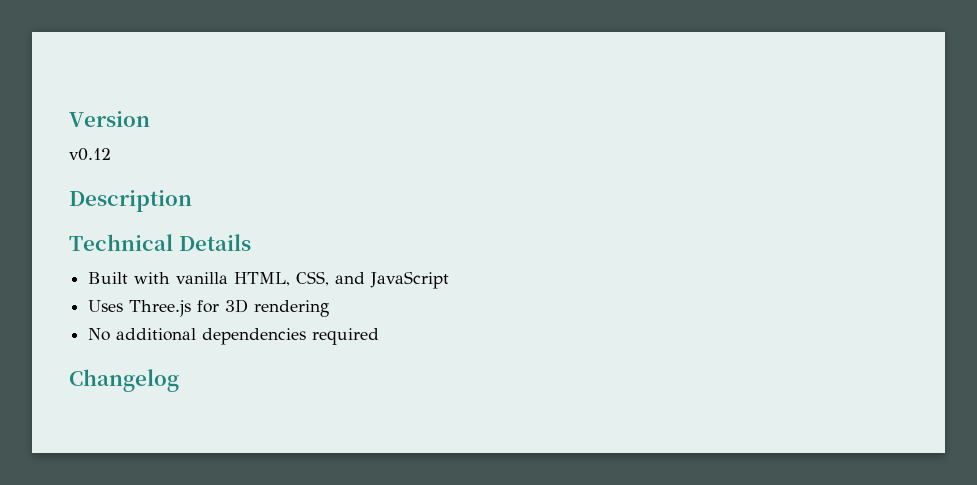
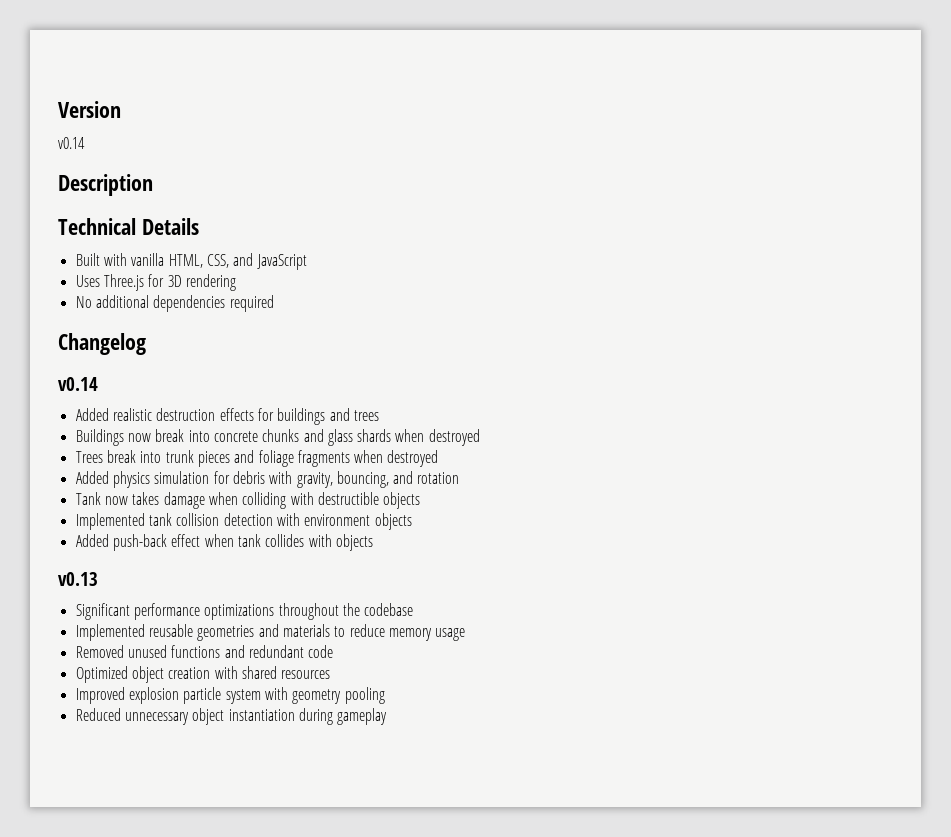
  Version
- v0.12
+ v0.14
  Changelog
+ v0.14
+ Added realistic destruction effects for buildings and trees
+ Buildings now break into concrete chunks and glass shards when destroyed
+ Trees break into trunk pieces and foliage fragments when destroyed
+ Added physics simulation for debris with gravity, bouncing, and rotation
+ Tank now takes damage when colliding with destructible objects
+ Implemented tank collision detection with environment objects
+ Added push-back effect when tank collides with objects
+ v0.13
+ Significant performance optimizations throughout the codebase
+ Implemented reusable geometries and materials to reduce memory usage
+ Removed unused functions and redundant code
+ Optimized object creation with shared resources
+ Improved explosion particle system with geometry pooling
+ Reduced unnecessary object instantiation during gameplay

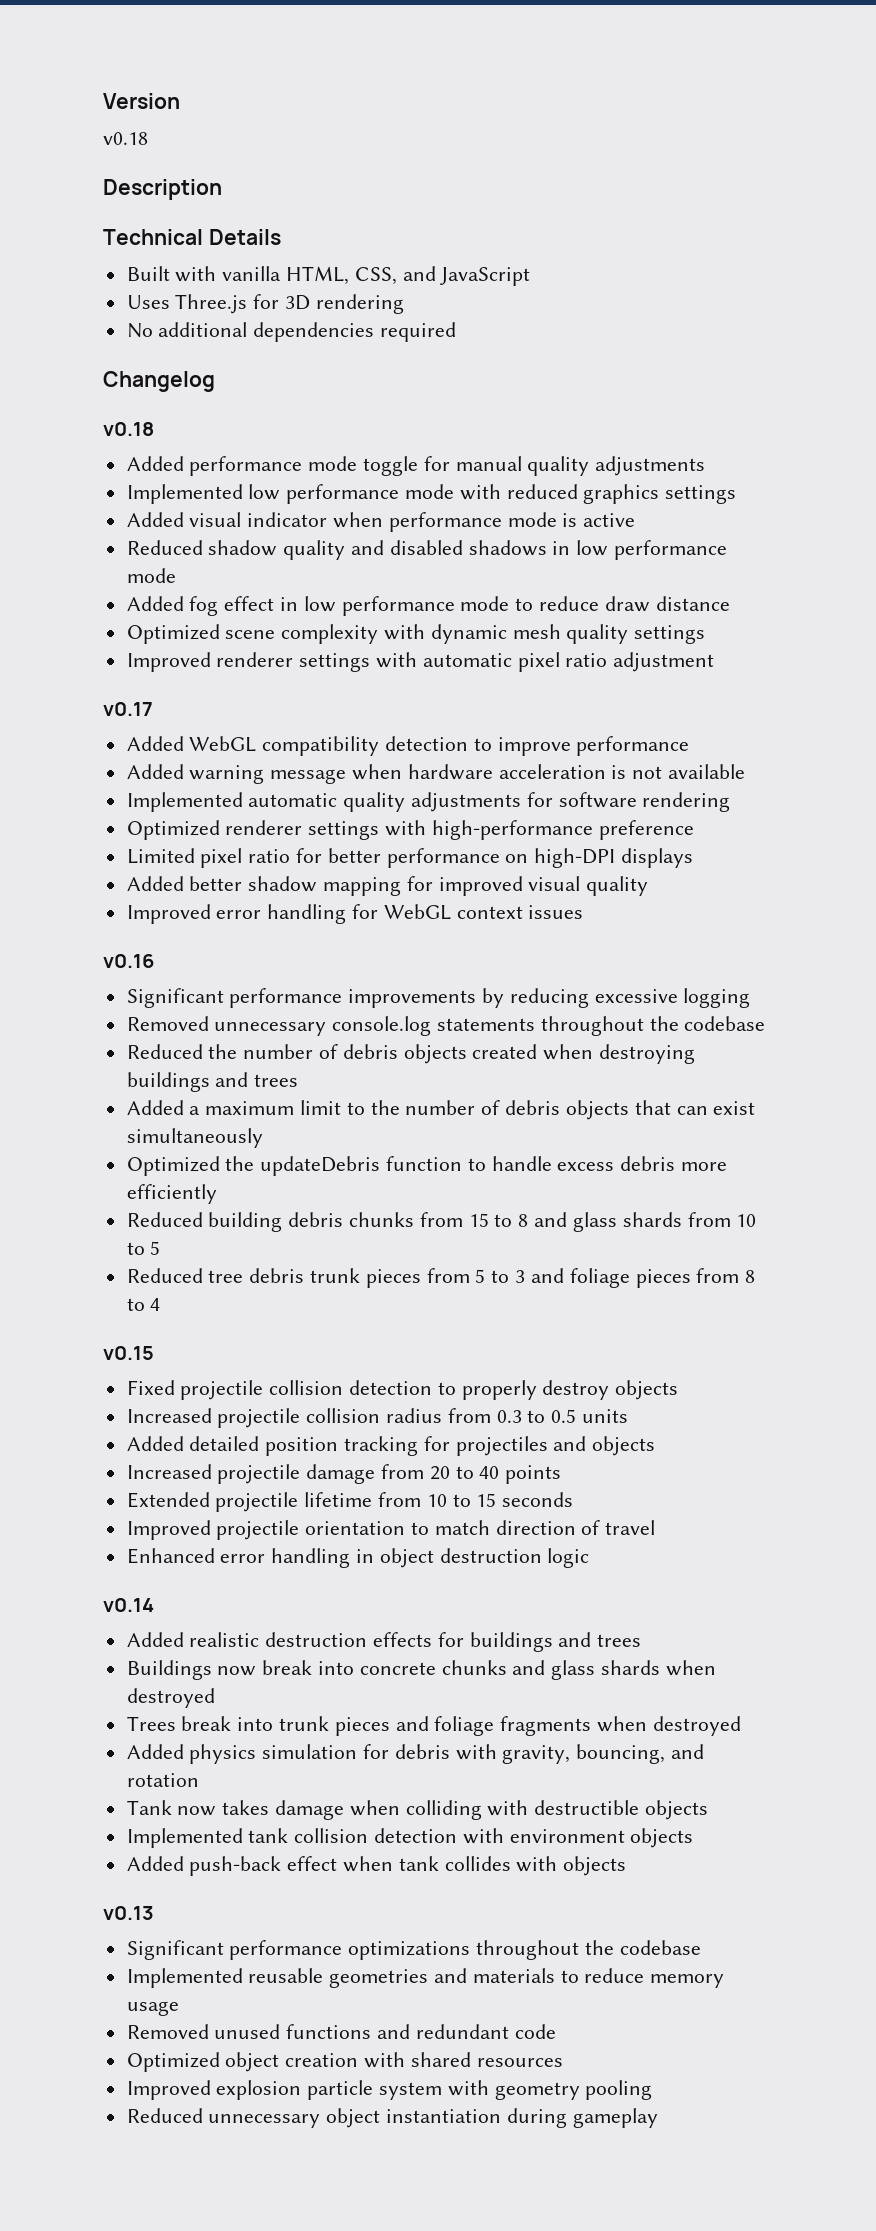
  Version
- v0.14
+ v0.18
  Changelog
+ v0.18
+ Added performance mode toggle for manual quality adjustments
+ Implemented low performance mode with reduced graphics settings
+ Added visual indicator when performance mode is active
+ Reduced shadow quality and disabled shadows in low performance mode
+ Added fog effect in low performance mode to reduce draw distance
+ Optimized scene complexity with dynamic mesh quality settings
+ Improved renderer settings with automatic pixel ratio adjustment
+ v0.17
+ Added WebGL compatibility detection to improve performance
+ Added warning message when hardware acceleration is not available
+ Implemented automatic quality adjustments for software rendering
+ Optimized renderer settings with high-performance preference
+ Limited pixel ratio for better performance on high-DPI displays
+ Added better shadow mapping for improved visual quality
+ Improved error handling for WebGL context issues
+ v0.16
+ Significant performance improvements by reducing excessive logging
+ Removed unnecessary console.log statements throughout the codebase
+ Reduced the number of debris objects created when destroying buildings and trees
+ Added a maximum limit to the number of debris objects that can exist simultaneously
+ Optimized the updateDebris function to handle excess debris more efficiently
+ Reduced building debris chunks from 15 to 8 and glass shards from 10 to 5
+ Reduced tree debris trunk pieces from 5 to 3 and foliage pieces from 8 to 4
+ v0.15
+ Fixed projectile collision detection to properly destroy objects
+ Increased projectile collision radius from 0.3 to 0.5 units
+ Added detailed position tracking for projectiles and objects
+ Increased projectile damage from 20 to 40 points
+ Extended projectile lifetime from 10 to 15 seconds
+ Improved projectile orientation to match direction of travel
+ Enhanced error handling in object destruction logic

